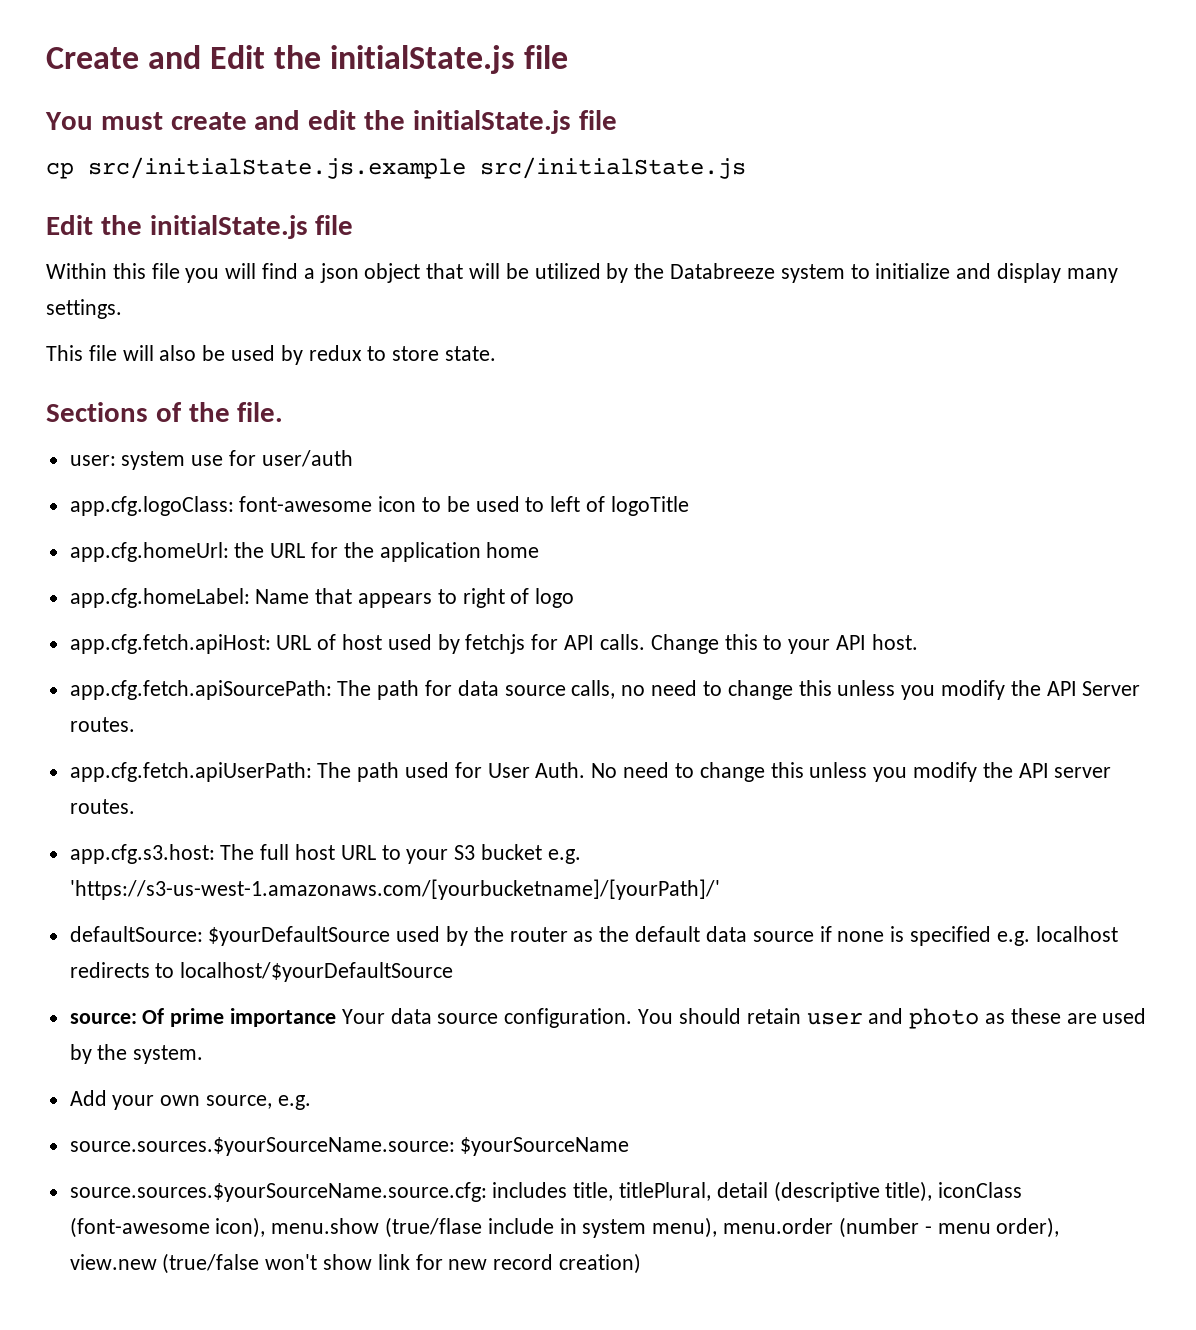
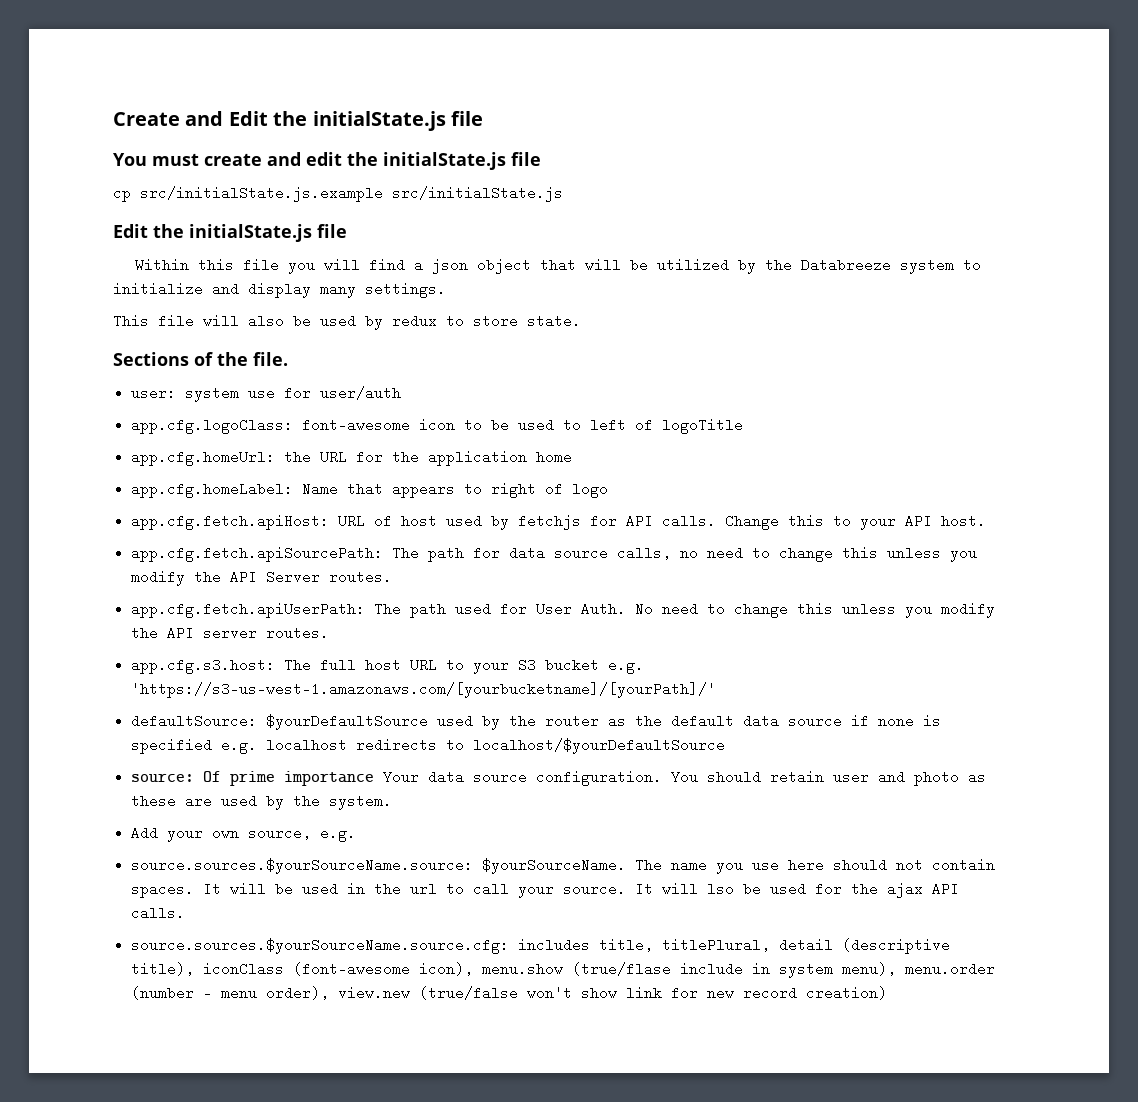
- source.sources.$yourSourceName.source: $yourSourceName
+ source.sources.$yourSourceName.source: $yourSourceName. The name you use here should not contain spaces. It will be used in the url to call your source. It will lso be used for the ajax API calls.

